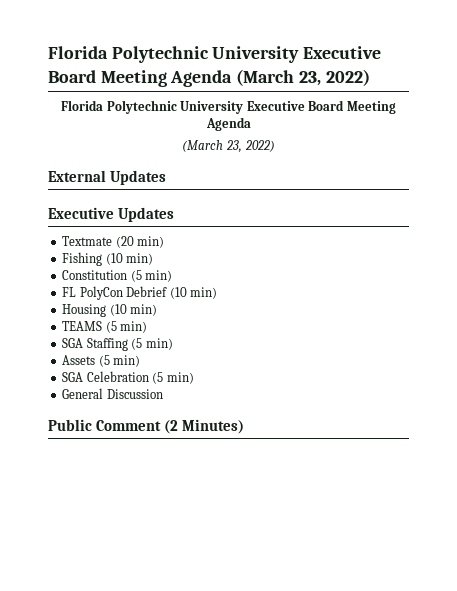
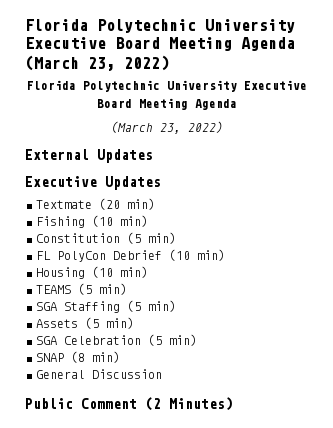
+ SNAP (8 min)

